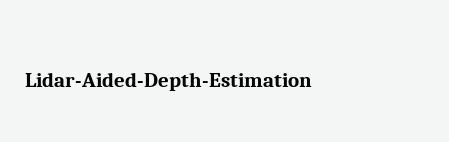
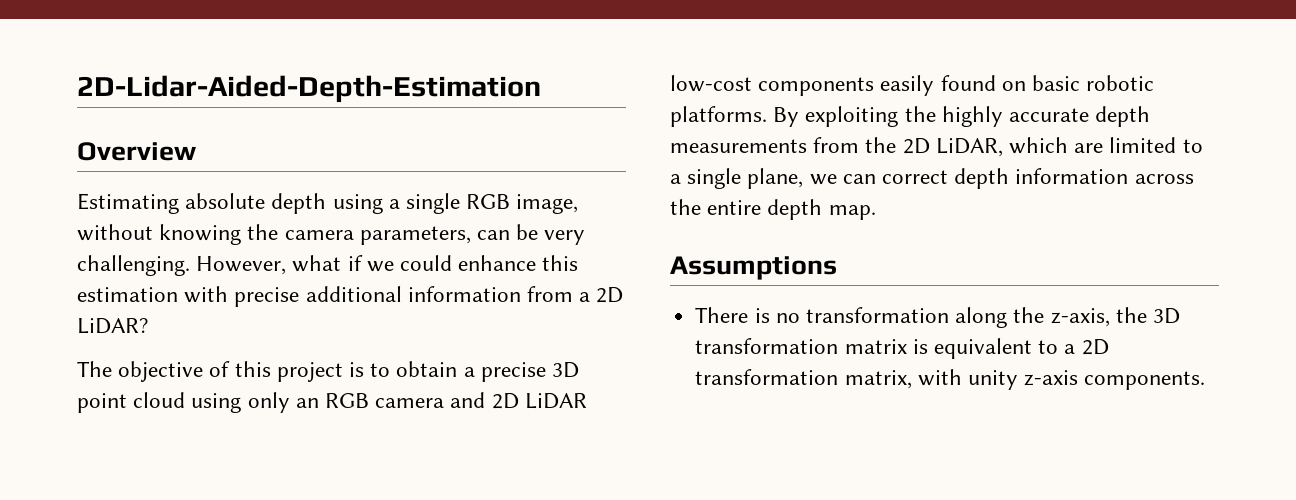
- Lidar-Aided-Depth-Estimation
+ 2D-Lidar-Aided-Depth-Estimation
+ Overview
+ Estimating absolute depth using a single RGB image, without knowing the camera parameters, can be very challenging. However, what if we could enhance this estimation with precise additional information from a 2D LiDAR?
+ The objective of this project is to obtain a precise 3D point cloud using only an RGB camera and 2D LiDAR low-cost components easily found on basic robotic platforms. By exploiting the highly accurate depth measurements from the 2D LiDAR, which are limited to a single plane, we can correct depth information across the entire depth map.
+ Assumptions
+ There is no transformation along the z-axis, the 3D transformation matrix is equivalent to a 2D transformation matrix, with unity z-axis components.

